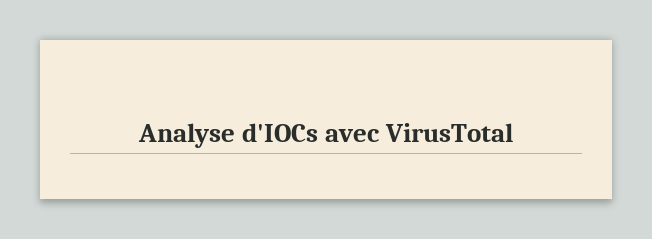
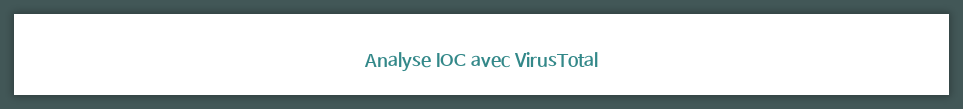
- Analyse d'IOCs avec VirusTotal
+ Analyse IOC avec VirusTotal

